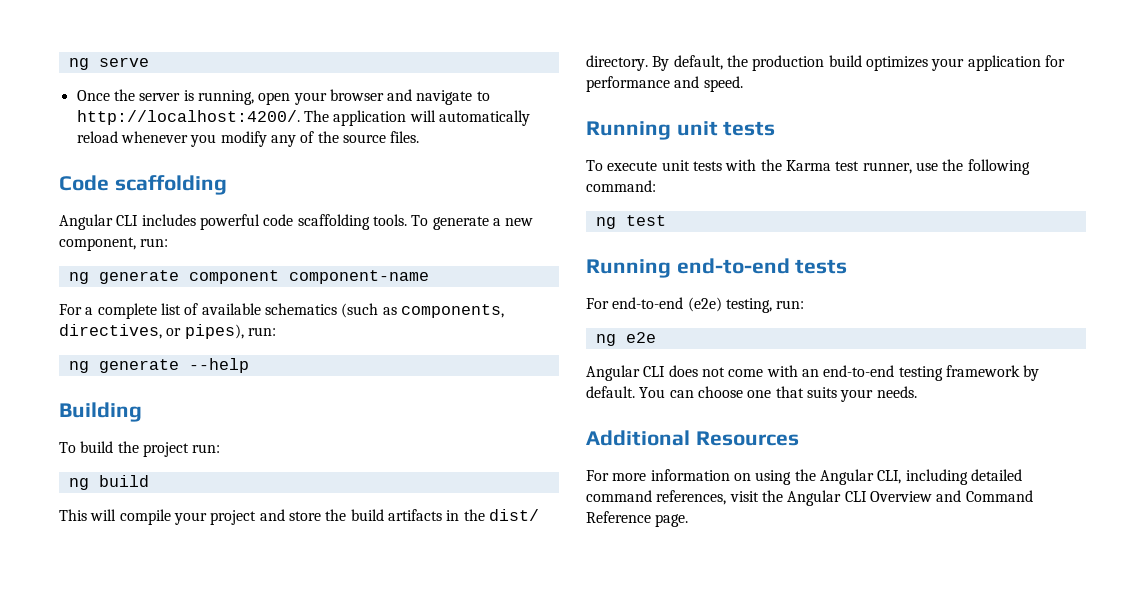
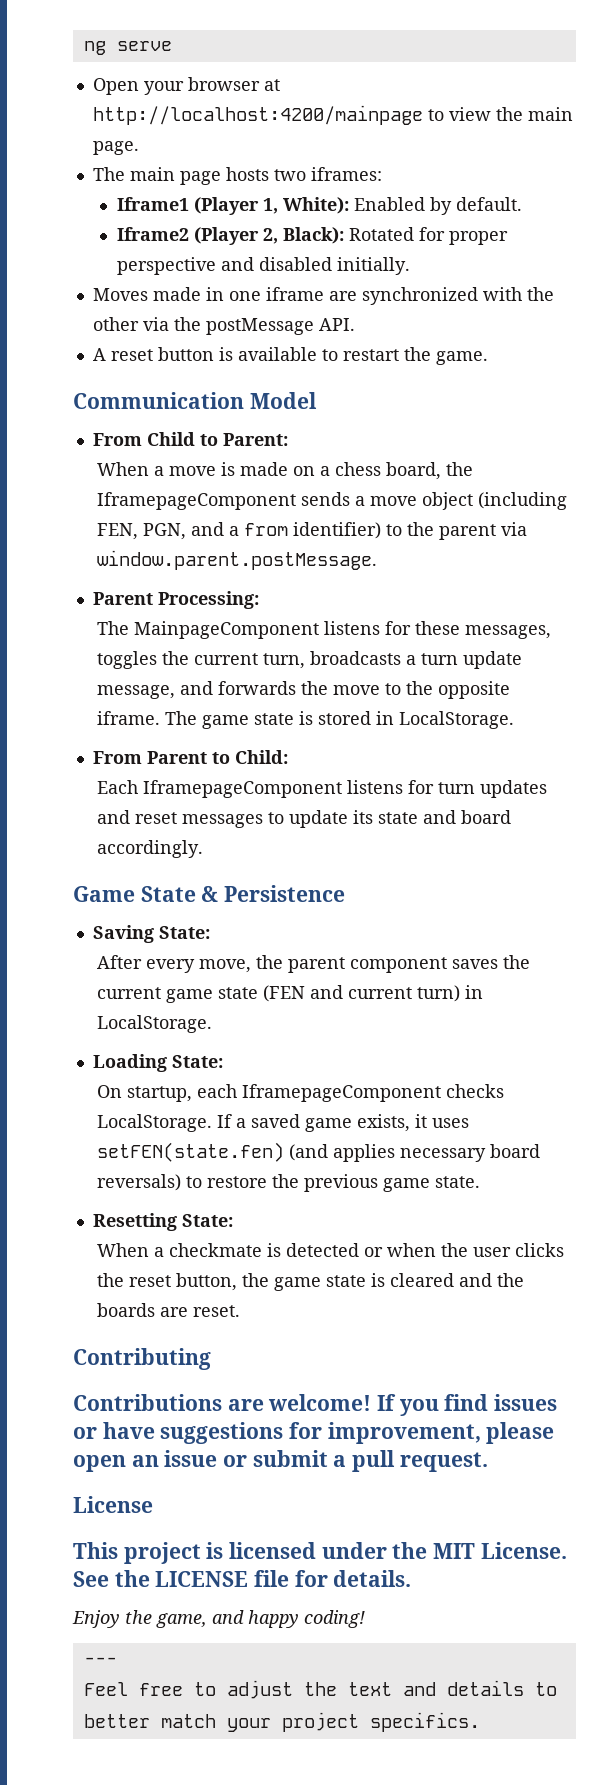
- Once the server is running, open your browser and navigate to http://localhost:4200/. The application will automatically reload whenever you modify any of the source files.
- Code scaffolding
- Angular CLI includes powerful code scaffolding tools. To generate a new component, run:
- ng generate component component-name
- For a complete list of available schematics (such as components, directives, or pipes), run:
- ng generate --help
- Building
- To build the project run:
- ng build
- This will compile your project and store the build artifacts in the dist/ directory. By default, the production build optimizes your application for performance and speed.
- Running unit tests
- To execute unit tests with the Karma test runner, use the following command:
- ng test
- Running end-to-end tests
- For end-to-end (e2e) testing, run:
- ng e2e
- Angular CLI does not come with an end-to-end testing framework by default. You can choose one that suits your needs.
- Additional Resources
- For more information on using the Angular CLI, including detailed command references, visit the Angular CLI Overview and Command Reference page.
+ Open your browser at http://localhost:4200/mainpage to view the main page.
+ The main page hosts two iframes:
+ Iframe1 (Player 1, White): Enabled by default.
+ Iframe2 (Player 2, Black): Rotated for proper perspective and disabled initially.
+ Moves made in one iframe are synchronized with the other via the postMessage API.
+ A reset button is available to restart the game.
+ Communication Model
+ From Child to Parent:
+ When a move is made on a chess board, the IframepageComponent sends a move object (including FEN, PGN, and a from identifier) to the parent via window.parent.postMessage.
+ Parent Processing:
+ The MainpageComponent listens for these messages, toggles the current turn, broadcasts a turn update message, and forwards the move to the opposite iframe. The game state is stored in LocalStorage.
+ From Parent to Child:
+ Each IframepageComponent listens for turn updates and reset messages to update its state and board accordingly.
+ Game State & Persistence
+ Saving State:
+ After every move, the parent component saves the current game state (FEN and current turn) in LocalStorage.
+ Loading State:
+ On startup, each IframepageComponent checks LocalStorage. If a saved game exists, it uses setFEN(state.fen) (and applies necessary board reversals) to restore the previous game state.
+ Resetting State:
+ When a checkmate is detected or when the user clicks the reset button, the game state is cleared and the boards are reset.
+ Contributing
+ Contributions are welcome! If you find issues or have suggestions for improvement, please open an issue or submit a pull request.
+ License
+ This project is licensed under the MIT License. See the LICENSE file for details.
+ Enjoy the game, and happy coding!
+ ---
+ Feel free to adjust the text and details to better match your project specifics.

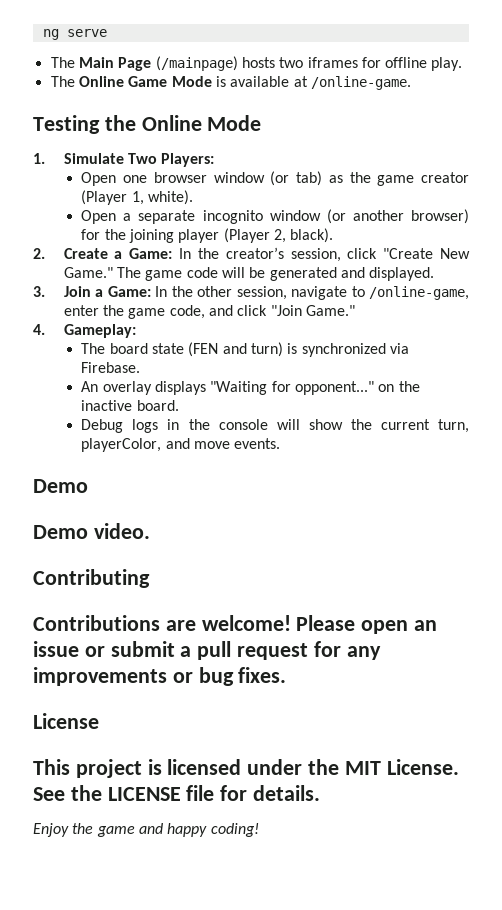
- Open your browser at http://localhost:4200/mainpage to view the main page.
- The main page hosts two iframes:
- Iframe1 (Player 1, White): Enabled by default.
- Iframe2 (Player 2, Black): Rotated for proper perspective and disabled initially.
- Moves made in one iframe are synchronized with the other via the postMessage API.
- A reset button is available to restart the game.
- Communication Model
- From Child to Parent:
- When a move is made on a chess board, the IframepageComponent sends a move object (including FEN, PGN, and a from identifier) to the parent via window.parent.postMessage.
- Parent Processing:
- The MainpageComponent listens for these messages, toggles the current turn, broadcasts a turn update message, and forwards the move to the opposite iframe. The game state is stored in LocalStorage.
- From Parent to Child:
- Each IframepageComponent listens for turn updates and reset messages to update its state and board accordingly.
- Game State & Persistence
- Saving State:
- After every move, the parent component saves the current game state (FEN and current turn) in LocalStorage.
- Loading State:
- On startup, each IframepageComponent checks LocalStorage. If a saved game exists, it uses setFEN(state.fen) (and applies necessary board reversals) to restore the previous game state.
- Resetting State:
- When a checkmate is detected or when the user clicks the reset button, the game state is cleared and the boards are reset.
+ The Main Page (/mainpage) hosts two iframes for offline play.
+ The Online Game Mode is available at /online-game.
+ Testing the Online Mode
+ 1. Simulate Two Players:
+ Open one browser window (or tab) as the game creator (Player 1, white).
+ Open a separate incognito window (or another browser) for the joining player (Player 2, black).
+ 2. Create a Game: In the creator’s session, click "Create New Game." The game code will be generated and displayed.
+ 3. Join a Game: In the other session, navigate to /online-game, enter the game code, and click "Join Game."
+ 4. Gameplay:
+ The board state (FEN and turn) is synchronized via Firebase.
+ An overlay displays "Waiting for opponent..." on the inactive board.
+ Debug logs in the console will show the current turn, playerColor, and move events.
+ Demo
+ Demo video.
  Contributing
- Contributions are welcome! If you find issues or have suggestions for improvement, please open an issue or submit a pull request.
+ Contributions are welcome! Please open an issue or submit a pull request for any improvements or bug fixes.
- Enjoy the game, and happy coding!
+ Enjoy the game and happy coding!
- ---
- Feel free to adjust the text and details to better match your project specifics.

